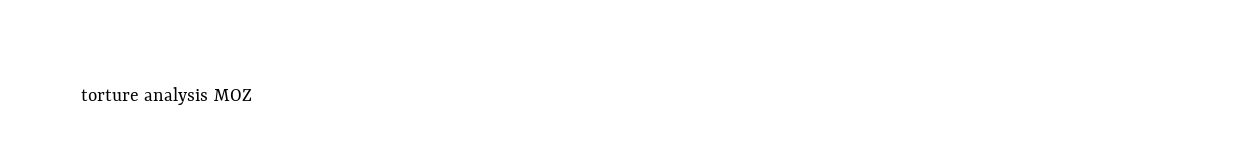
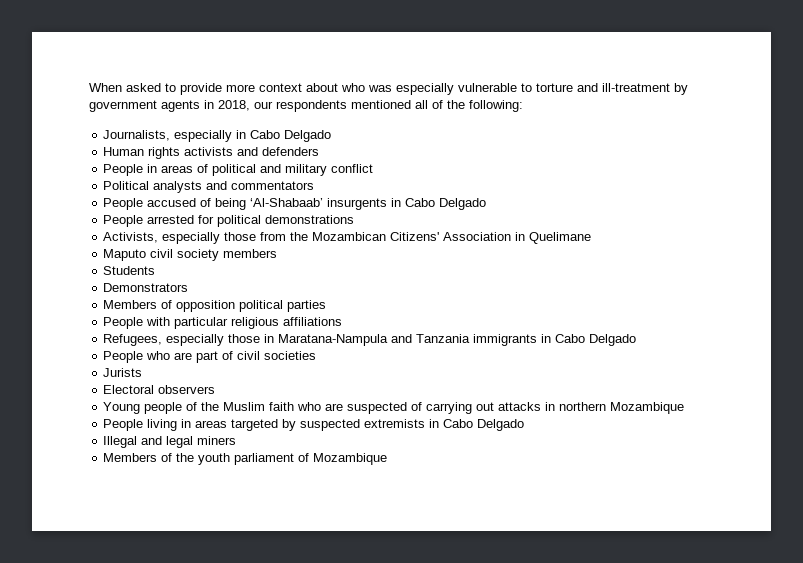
- torture analysis MOZ
+ When asked to provide more context about who was especially vulnerable to torture and ill-treatment by government agents in 2018, our respondents mentioned all of the following:
+ Journalists, especially in Cabo Delgado
+ Human rights activists and defenders
+ People in areas of political and military conflict
+ Political analysts and commentators
+ People accused of being ‘Al-Shabaab’ insurgents in Cabo Delgado
+ People arrested for political demonstrations
+ Activists, especially those from the Mozambican Citizens' Association in Quelimane
+ Maputo civil society members
+ Students
+ Demonstrators
+ Members of opposition political parties
+ People with particular religious affiliations
+ Refugees, especially those in Maratana-Nampula and Tanzania immigrants in Cabo Delgado
+ People who are part of civil societies
+ Jurists
+ Electoral observers
+ Young people of the Muslim faith who are suspected of carrying out attacks in northern Mozambique
+ People living in areas targeted by suspected extremists in Cabo Delgado
+ Illegal and legal miners
+ Members of the youth parliament of Mozambique

